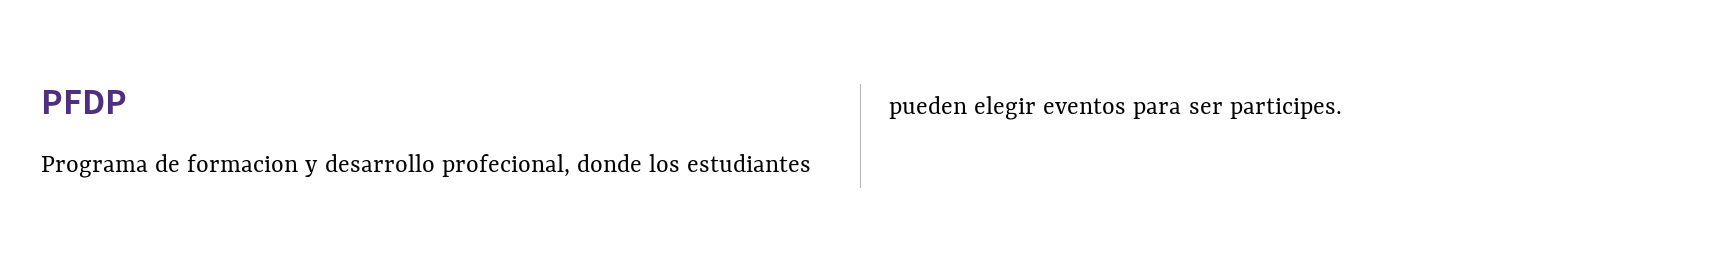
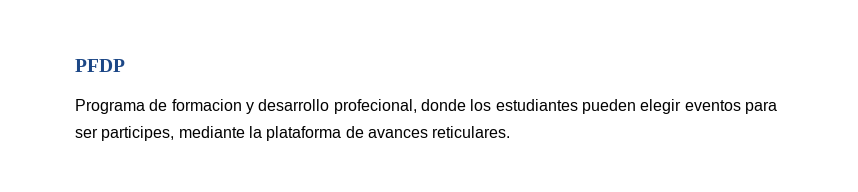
- Programa de formacion y desarrollo profecional, donde los estudiantes pueden elegir eventos para ser participes.
+ Programa de formacion y desarrollo profecional, donde los estudiantes pueden elegir eventos para ser participes, mediante la plataforma de avances reticulares.

